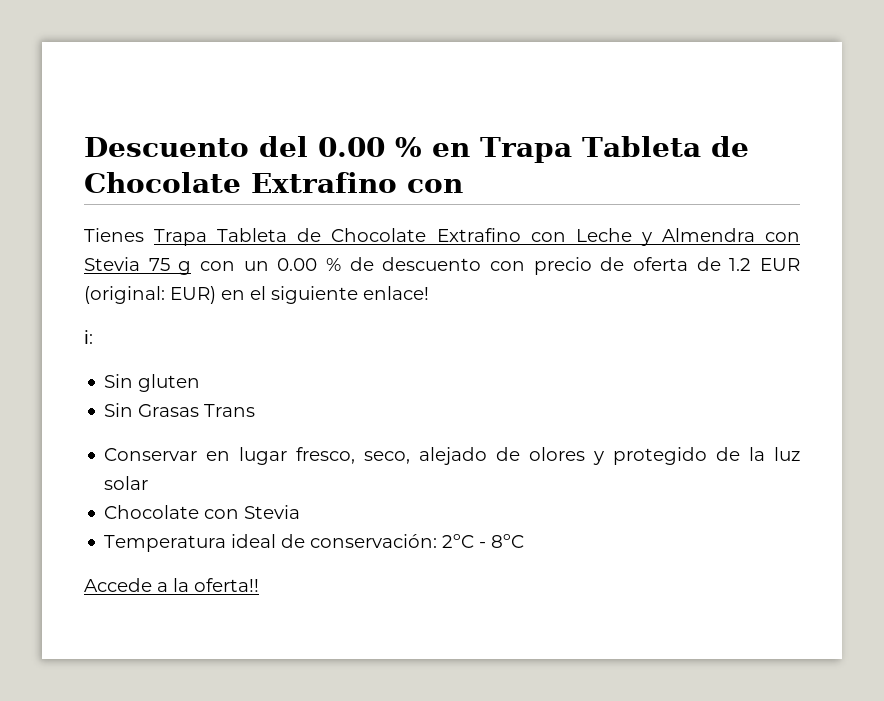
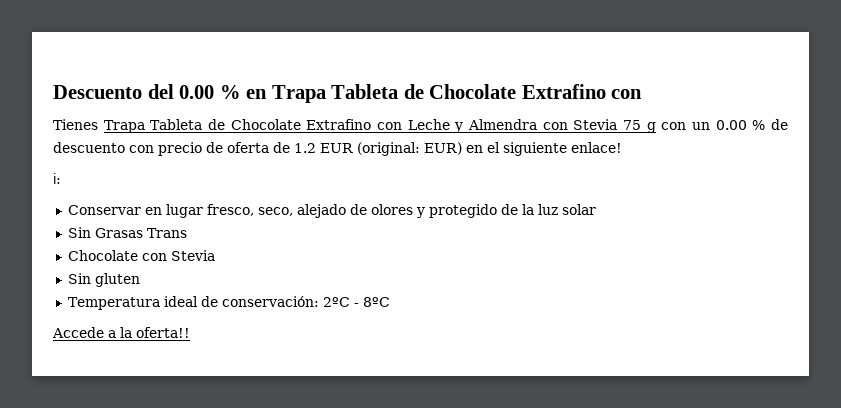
- Sin gluten
- Sin Grasas Trans
+ Sin Grasas Trans
+ Sin gluten

